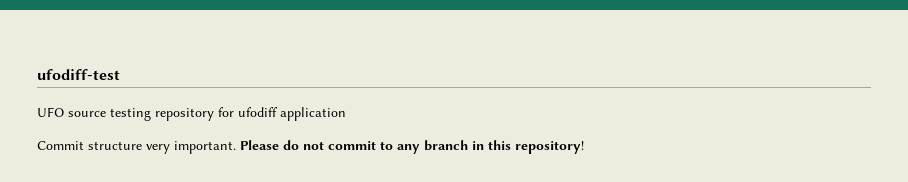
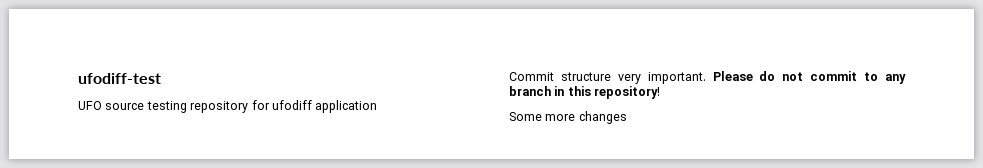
+ Some more changes

